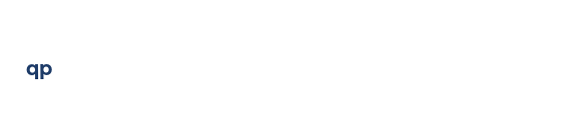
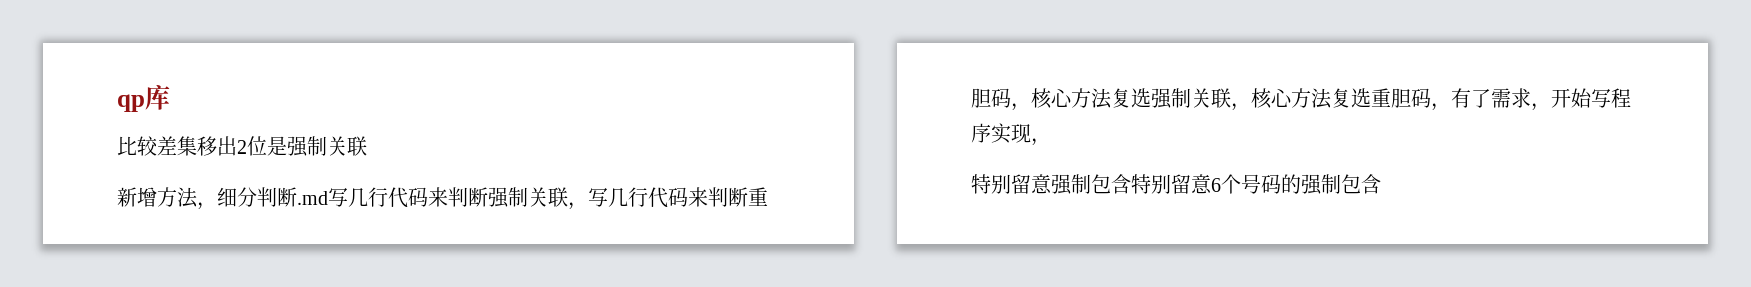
- qp
+ qp库
+ 比较差集移出2位是强制关联
+ 新增方法，细分判断.md写几行代码来判断强制关联，写几行代码来判断重胆码，核心方法复选强制关联，核心方法复选重胆码，有了需求，开始写程序实现，
+ 特别留意强制包含特别留意6个号码的强制包含

